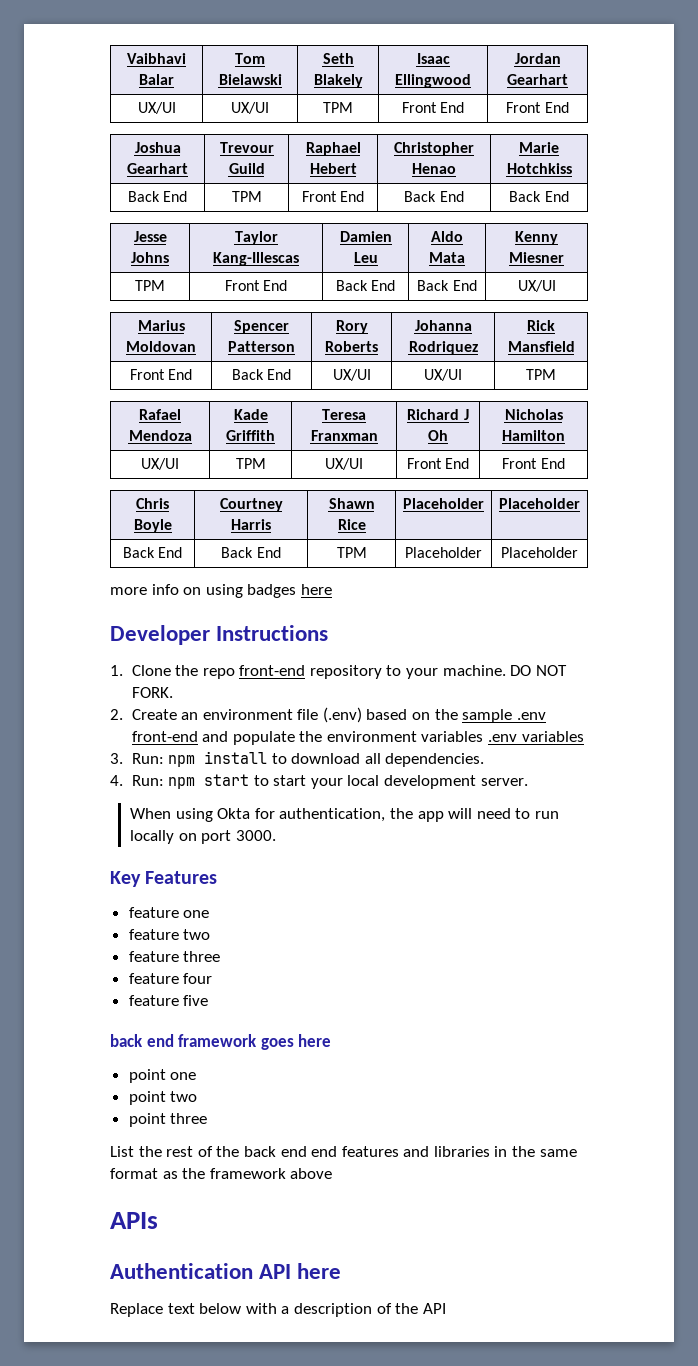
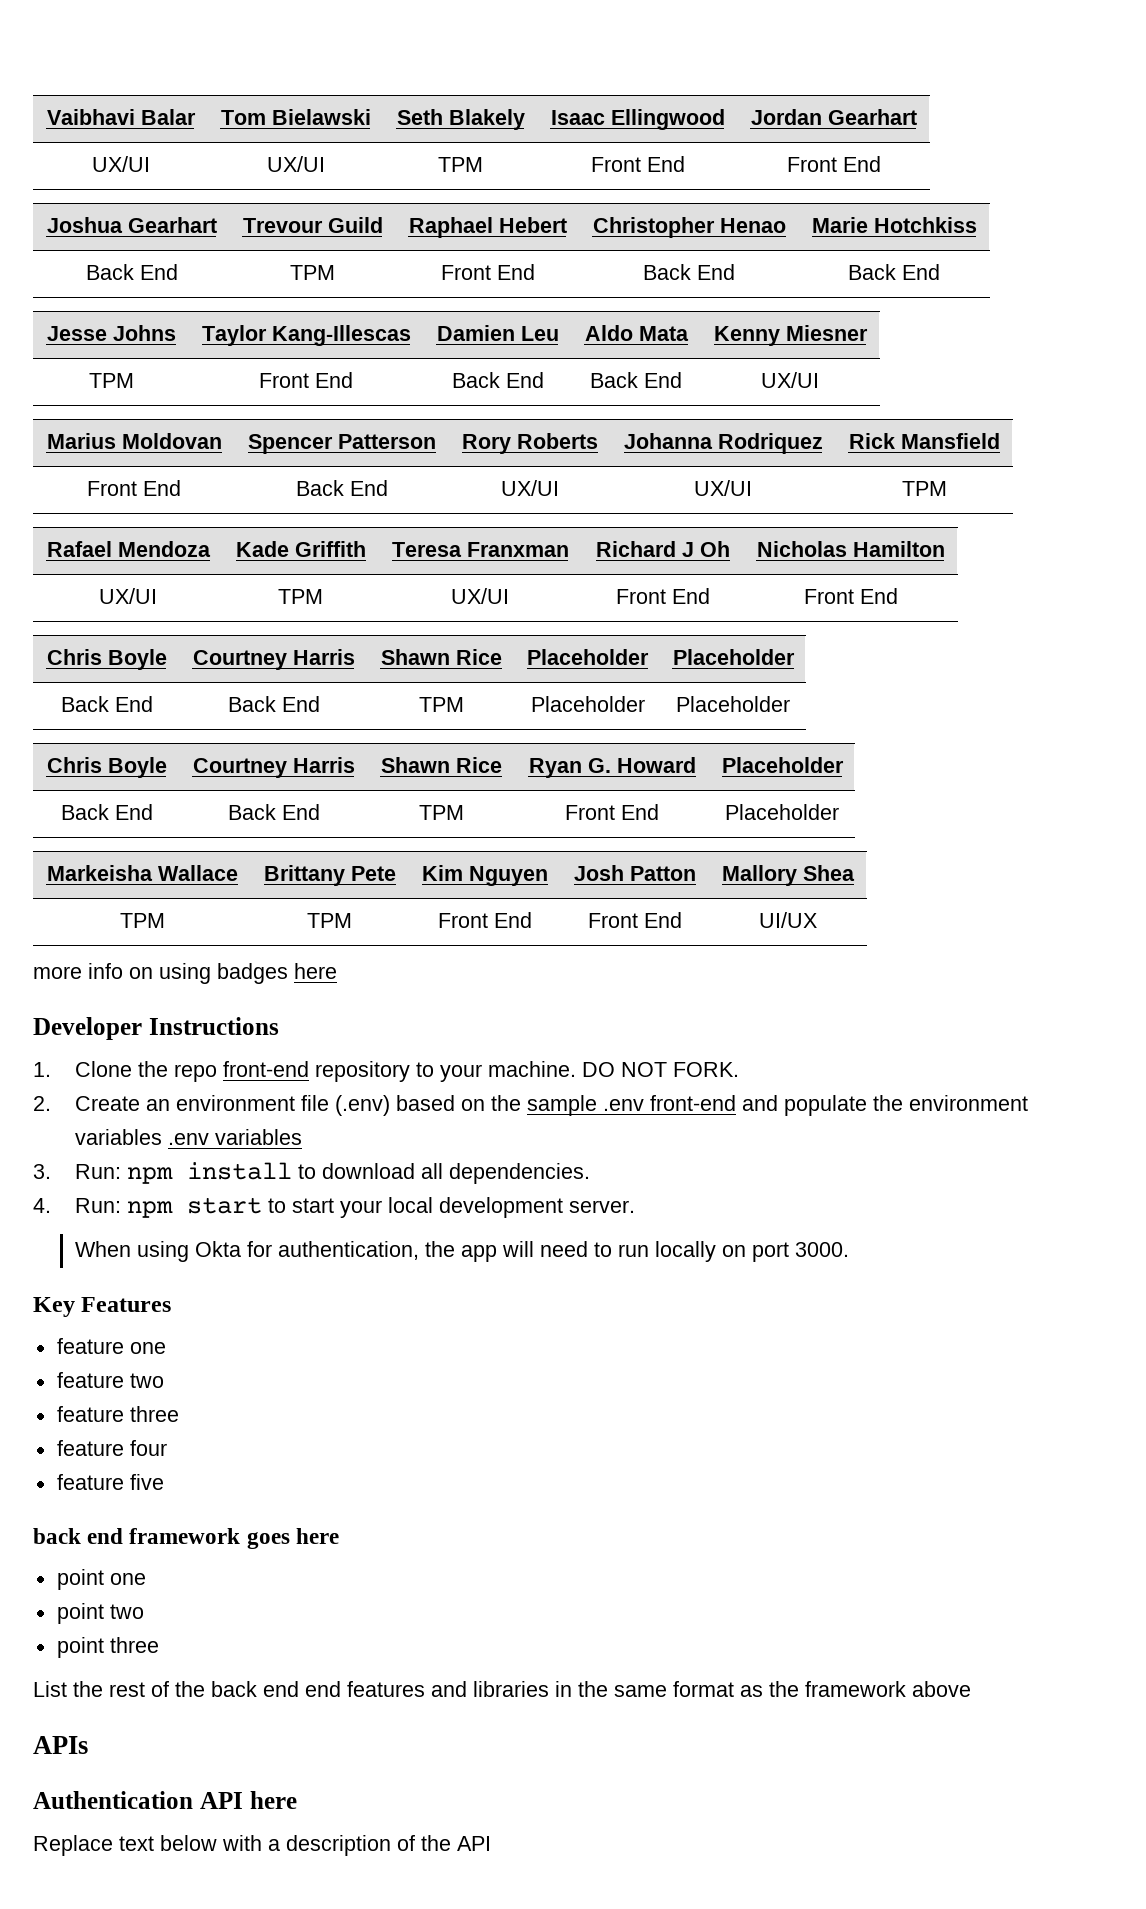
+ Chris Boyle | Courtney Harris | Shawn Rice | Ryan G. Howard | Placeholder
+ Back End | Back End | TPM | Front End | Placeholder
+ Markeisha Wallace | Brittany Pete | Kim Nguyen | Josh Patton | Mallory Shea
+ TPM | TPM | Front End | Front End | UI/UX

